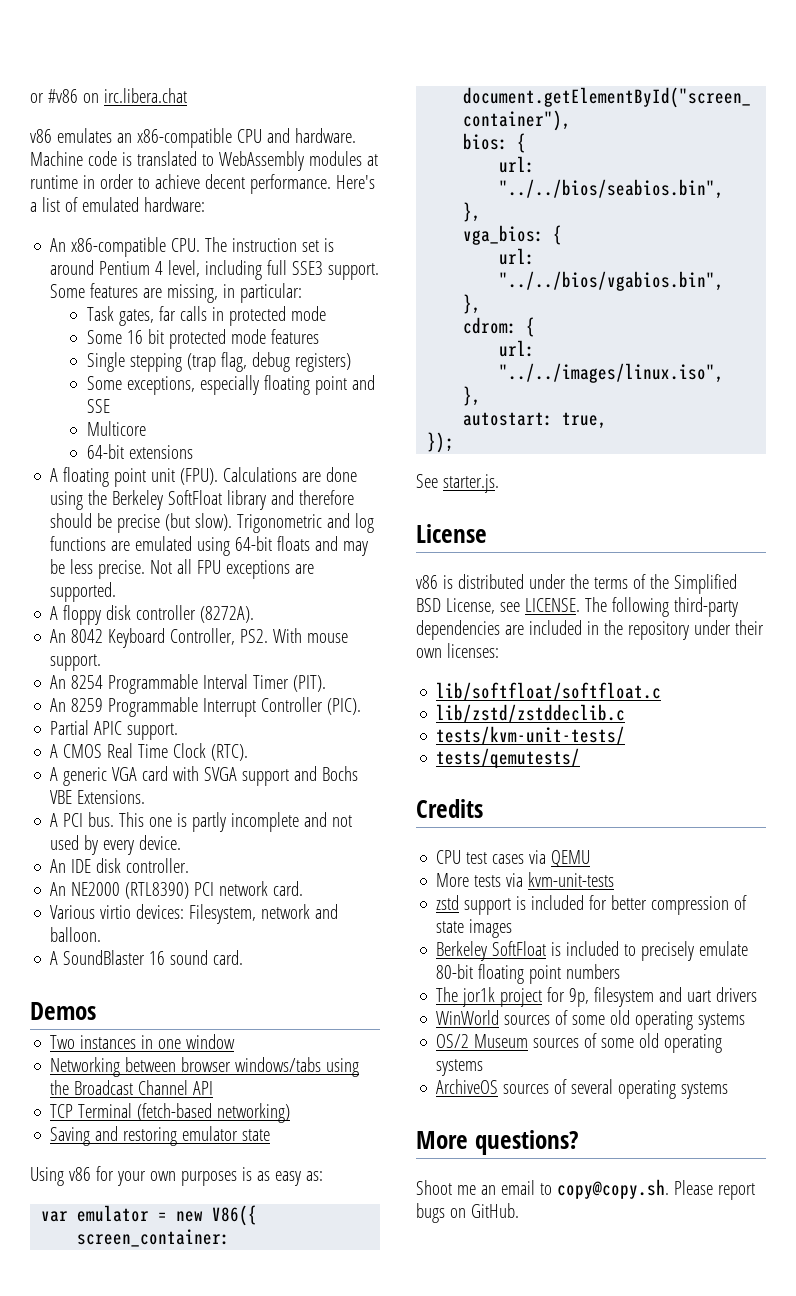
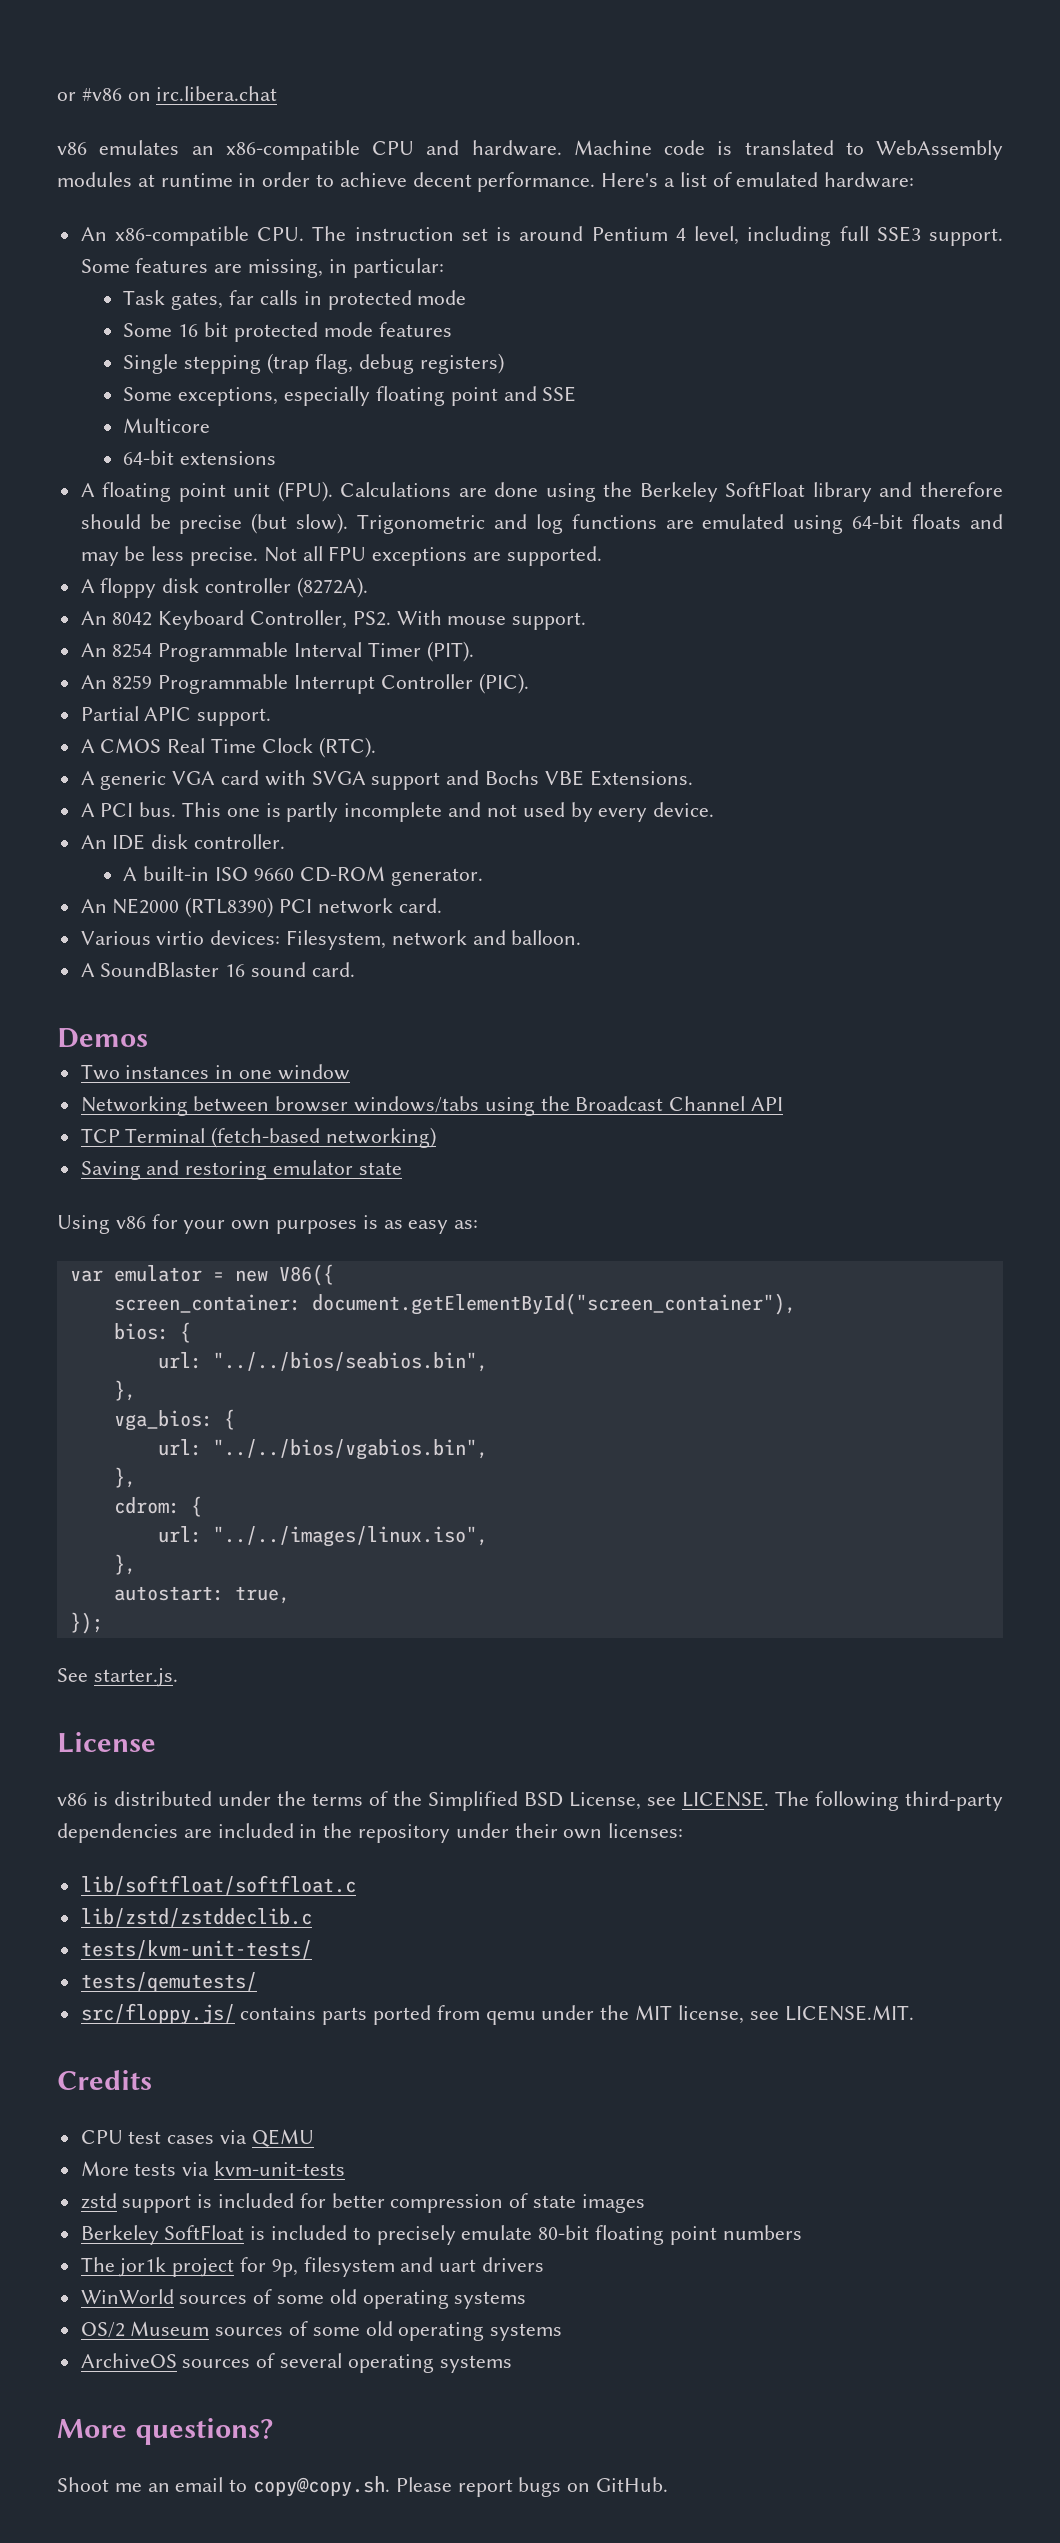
+ A built-in ISO 9660 CD-ROM generator.
+ src/floppy.js/ contains parts ported from qemu under the MIT license, see LICENSE.MIT.

